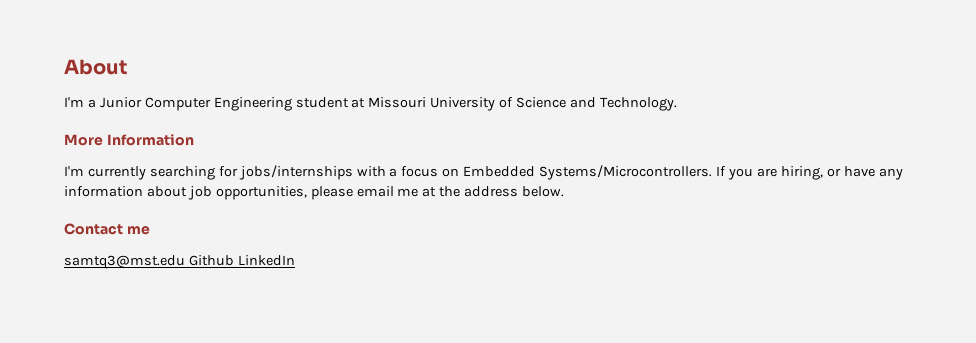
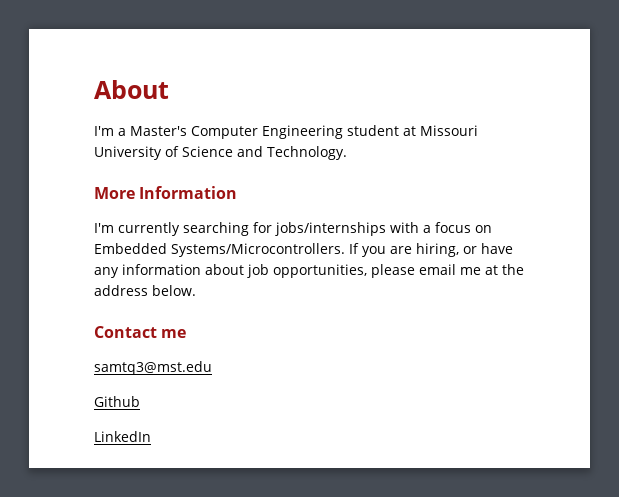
- I'm a Junior Computer Engineering student at Missouri University of Science and Technology.
+ I'm a Master's Computer Engineering student at Missouri University of Science and Technology.
- samtq3@mst.edu Github LinkedIn
+ samtq3@mst.edu
+ Github
+ LinkedIn

